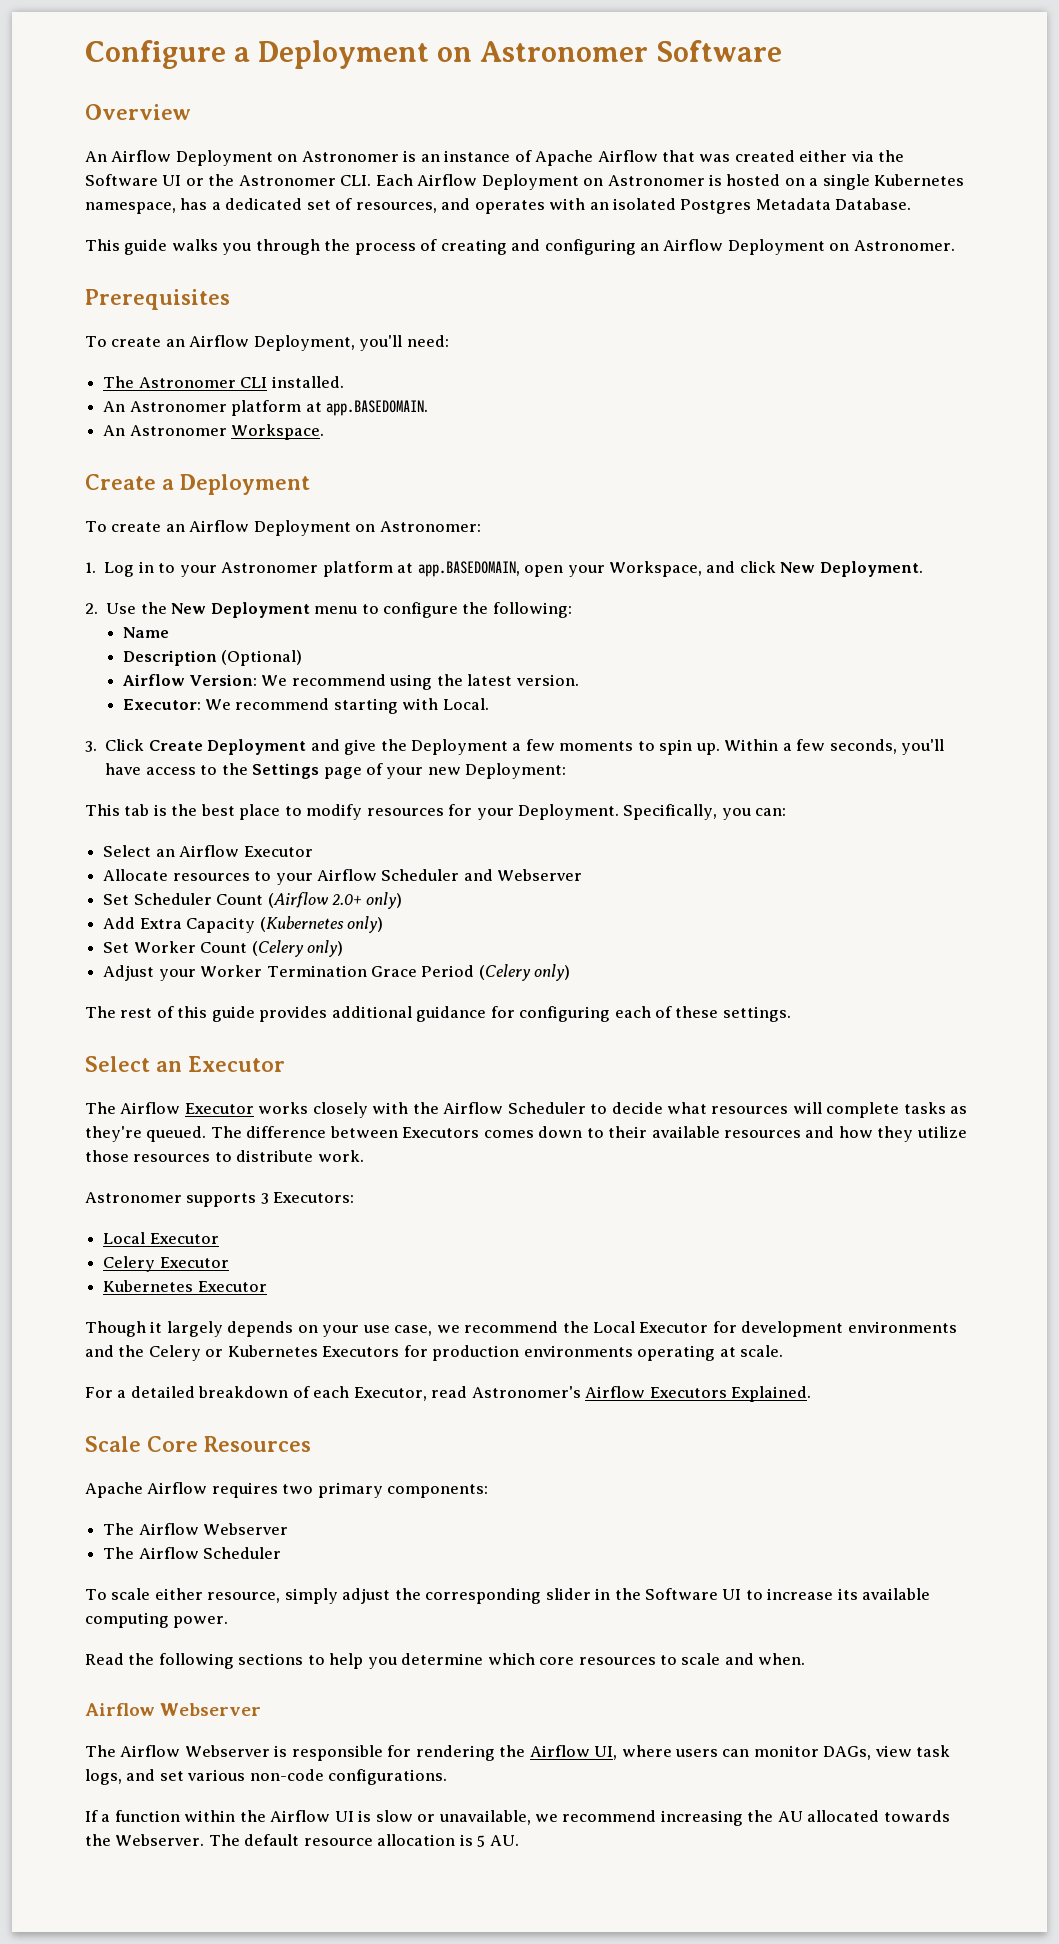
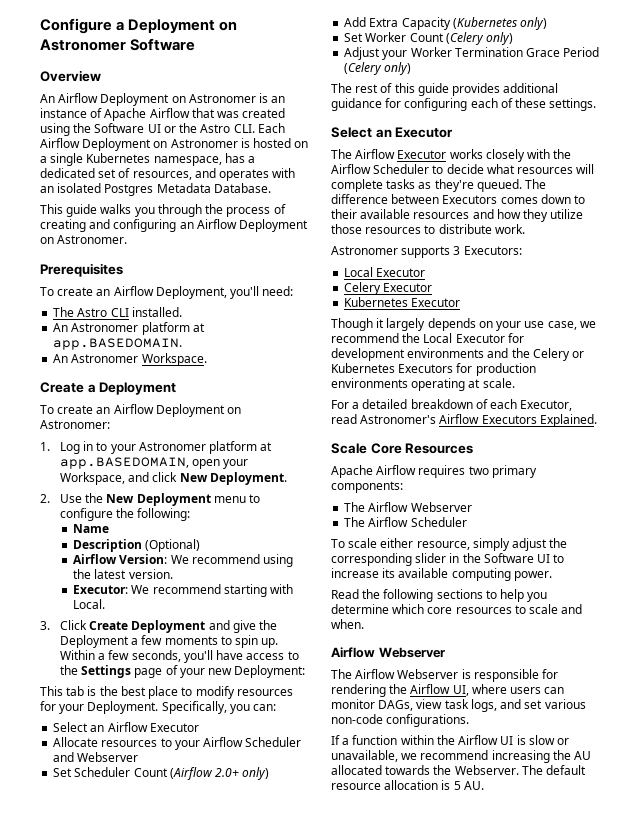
- An Airflow Deployment on Astronomer is an instance of Apache Airflow that was created either via the Software UI or the Astronomer CLI. Each Airflow Deployment on Astronomer is hosted on a single Kubernetes namespace, has a dedicated set of resources, and operates with an isolated Postgres Metadata Database.
+ An Airflow Deployment on Astronomer is an instance of Apache Airflow that was created using the Software UI or the Astro CLI. Each Airflow Deployment on Astronomer is hosted on a single Kubernetes namespace, has a dedicated set of resources, and operates with an isolated Postgres Metadata Database.
- The Astronomer CLI installed.
+ The Astro CLI installed.

